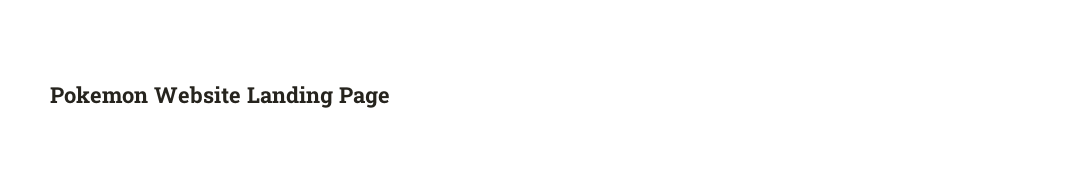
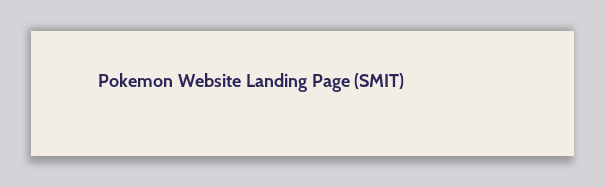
- Pokemon Website Landing Page
+ Pokemon Website Landing Page (SMIT)

